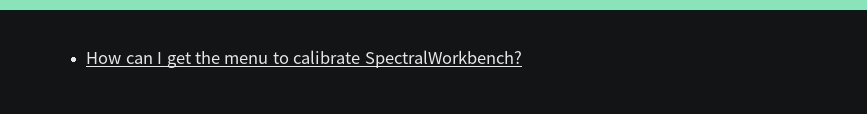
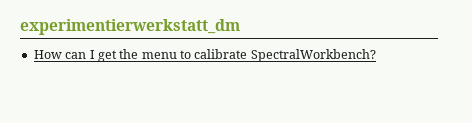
+ experimentierwerkstatt_dm

